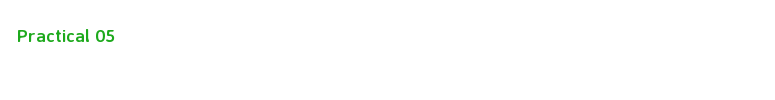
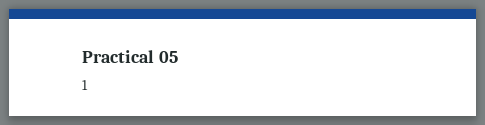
+ 1

